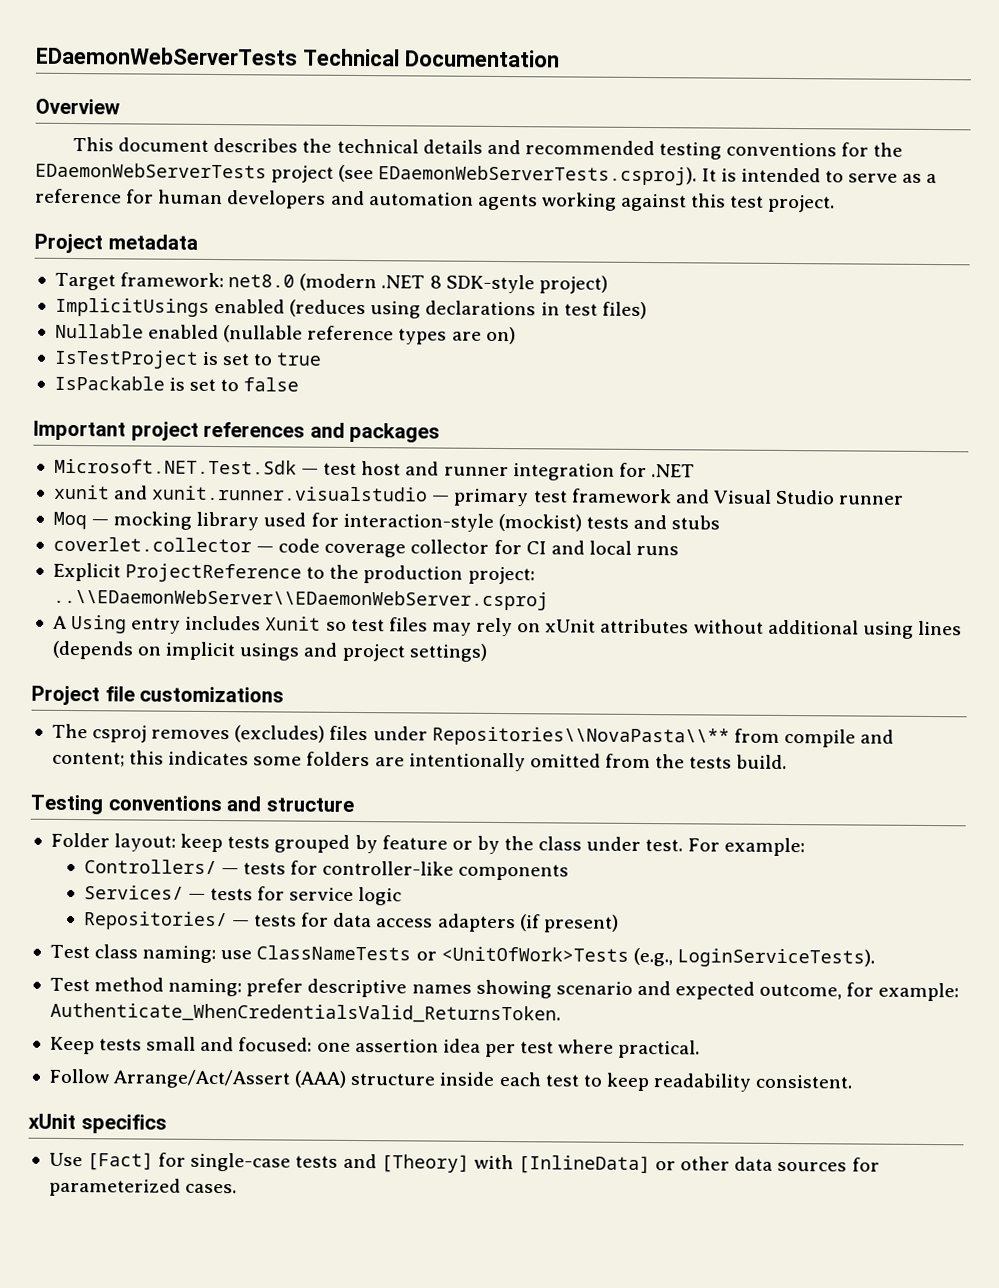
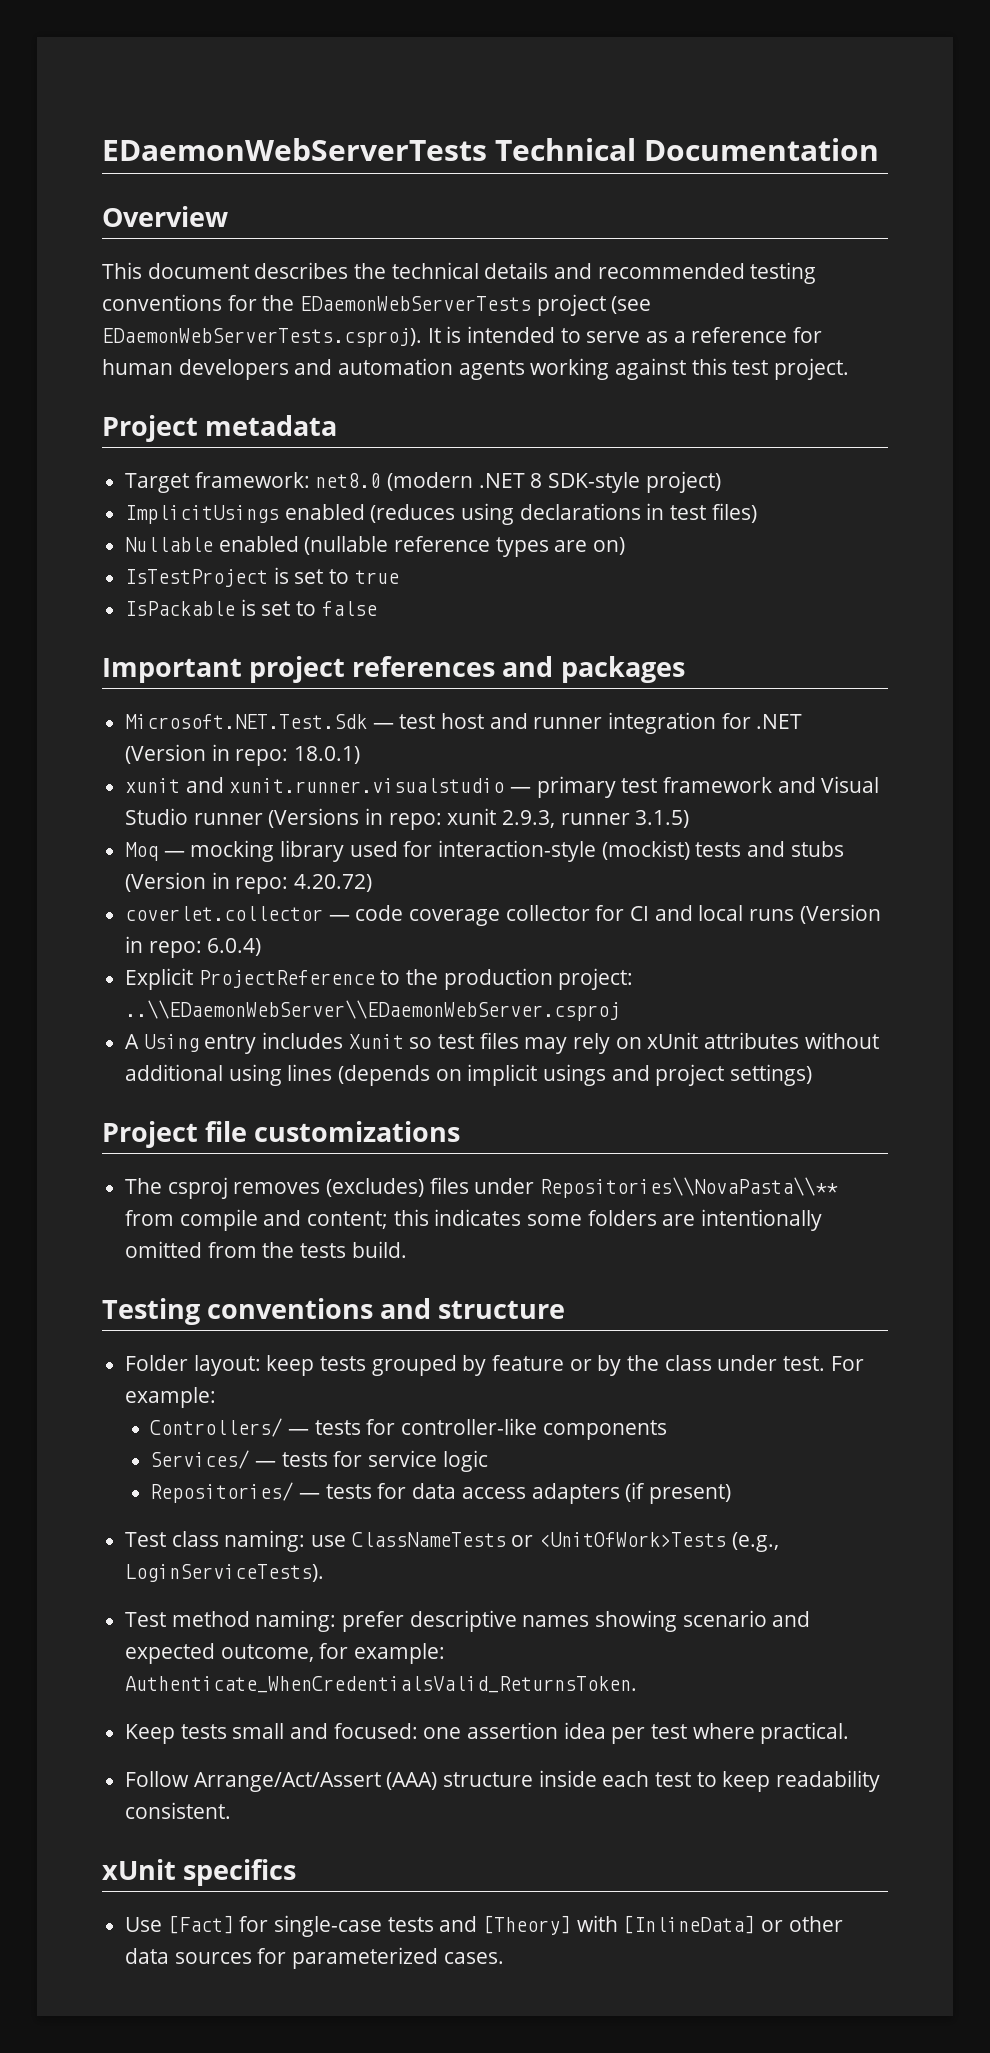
- Microsoft.NET.Test.Sdk — test host and runner integration for .NET
+ Microsoft.NET.Test.Sdk — test host and runner integration for .NET (Version in repo: 18.0.1)
- xunit and xunit.runner.visualstudio — primary test framework and Visual Studio runner
+ xunit and xunit.runner.visualstudio — primary test framework and Visual Studio runner (Versions in repo: xunit 2.9.3, runner 3.1.5)
- Moq — mocking library used for interaction-style (mockist) tests and stubs
+ Moq — mocking library used for interaction-style (mockist) tests and stubs (Version in repo: 4.20.72)
- coverlet.collector — code coverage collector for CI and local runs
+ coverlet.collector — code coverage collector for CI and local runs (Version in repo: 6.0.4)

